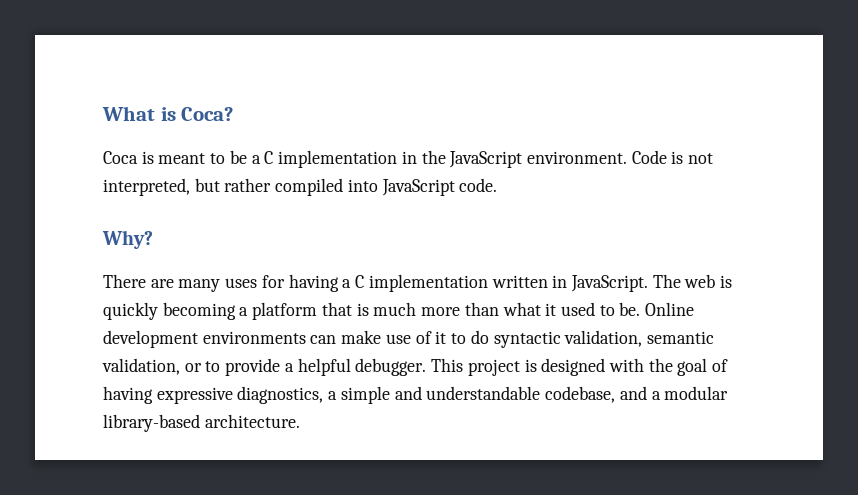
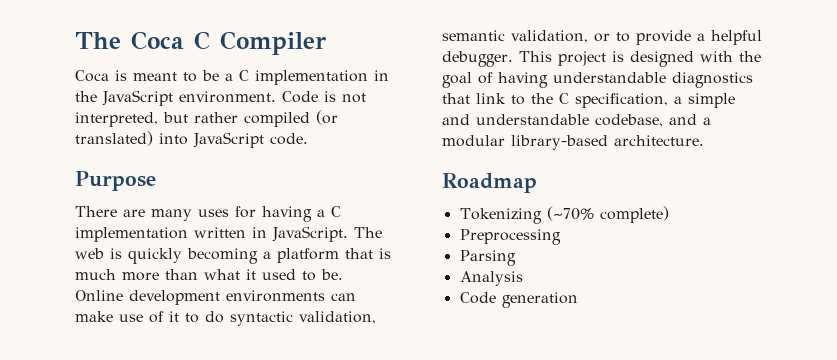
- What is Coca?
+ The Coca C Compiler
- Code is not interpreted, but rather compiled into JavaScript code.
+ Code is not interpreted, but rather compiled (or translated) into JavaScript code.
- Why?
+ Purpose
- This project is designed with the goal of having expressive diagnostics, a simple and understandable codebase, and a modular library-based architecture.
+ This project is designed with the goal of having understandable diagnostics that link to the C specification, a simple and understandable codebase, and a modular library-based architecture.
+ Roadmap
+ Tokenizing (~70% complete)
+ Preprocessing
+ Parsing
+ Analysis
+ Code generation

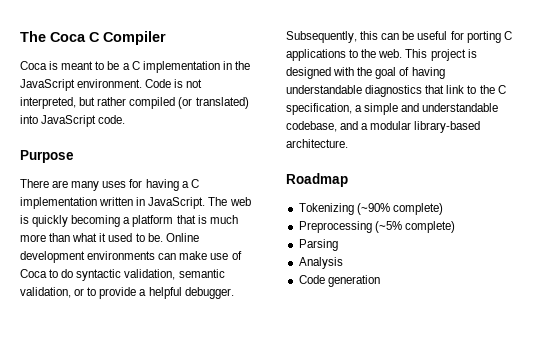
- Online development environments can make use of it to do syntactic validation, semantic validation, or to provide a helpful debugger.
+ Online development environments can make use of Coca to do syntactic validation, semantic validation, or to provide a helpful debugger.
+ Subsequently, this can be useful for porting C applications to the web.
- Tokenizing (~70% complete)
+ Tokenizing (~90% complete)
- Preprocessing
+ Preprocessing (~5% complete)

